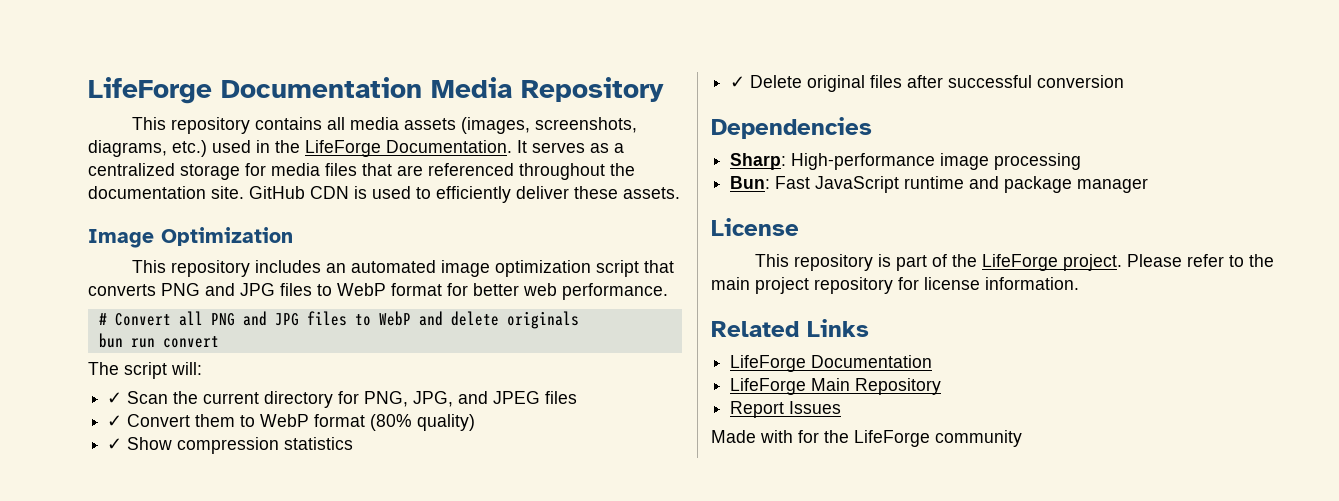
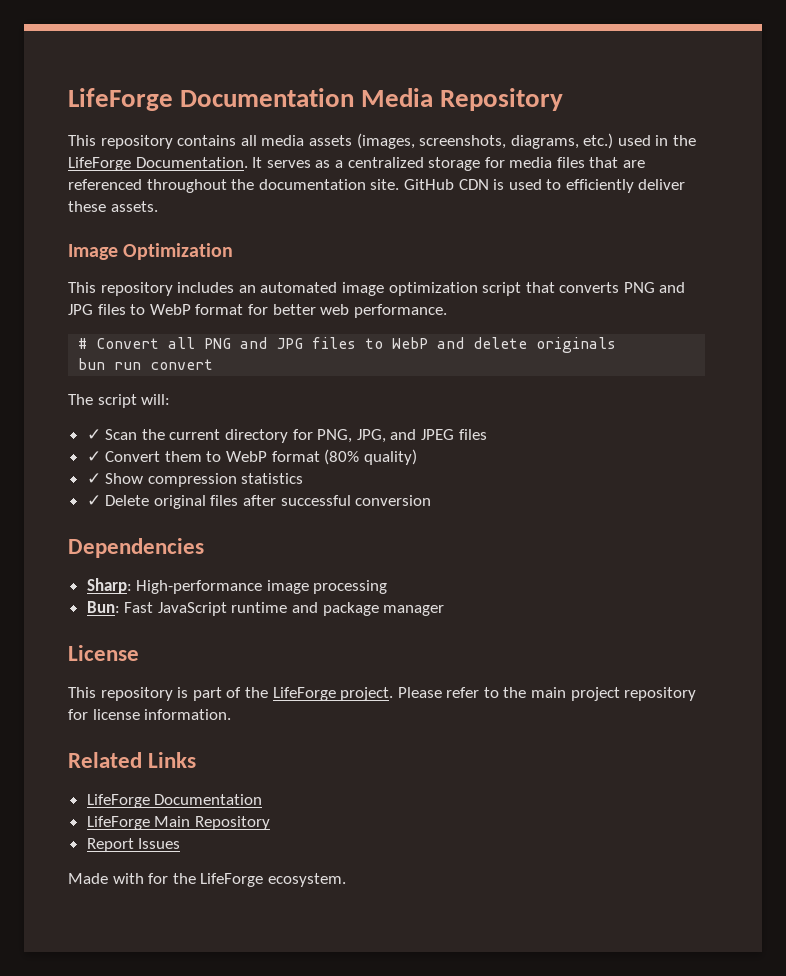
- Made with for the LifeForge community
+ Made with for the LifeForge ecosystem.

